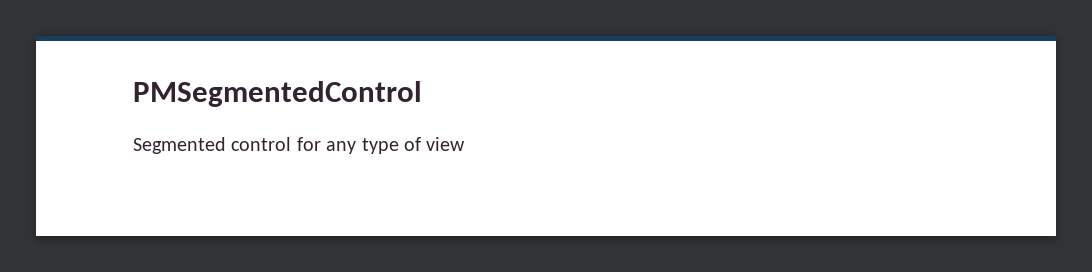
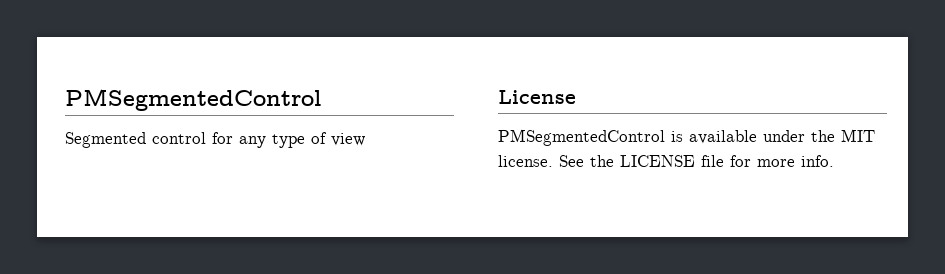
+ License
+ PMSegmentedControl is available under the MIT license. See the LICENSE file for more info.

